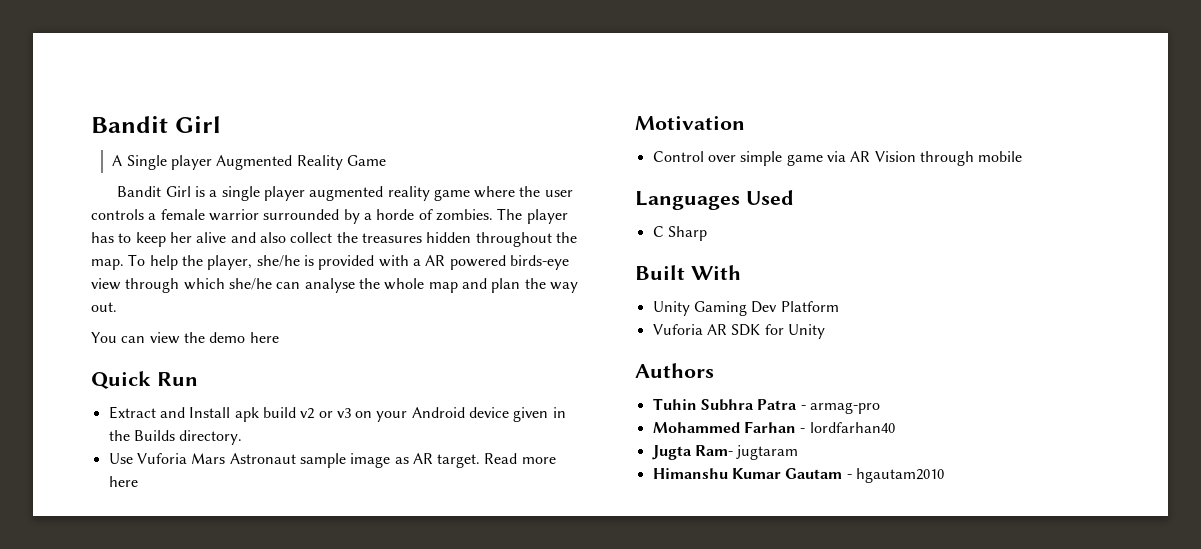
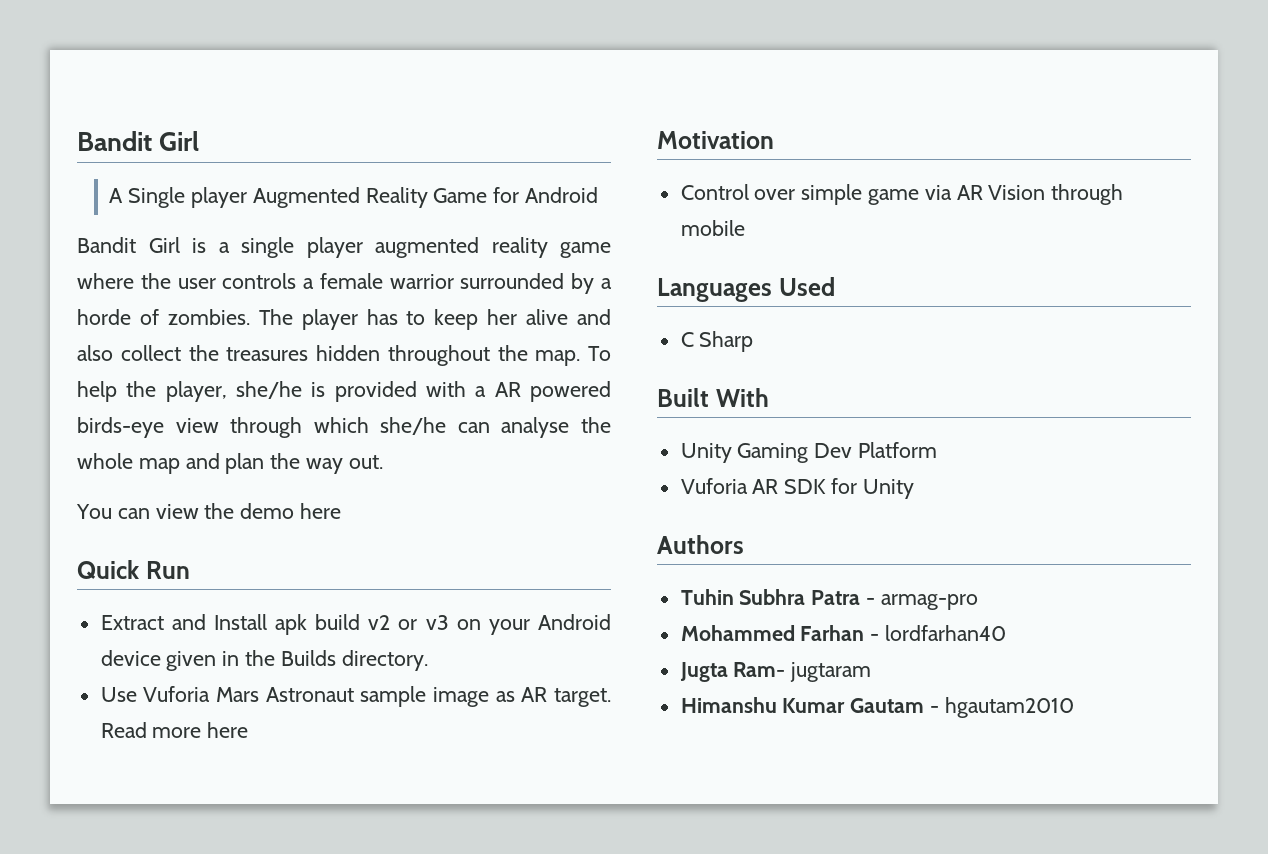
- A Single player Augmented Reality Game
+ A Single player Augmented Reality Game for Android

